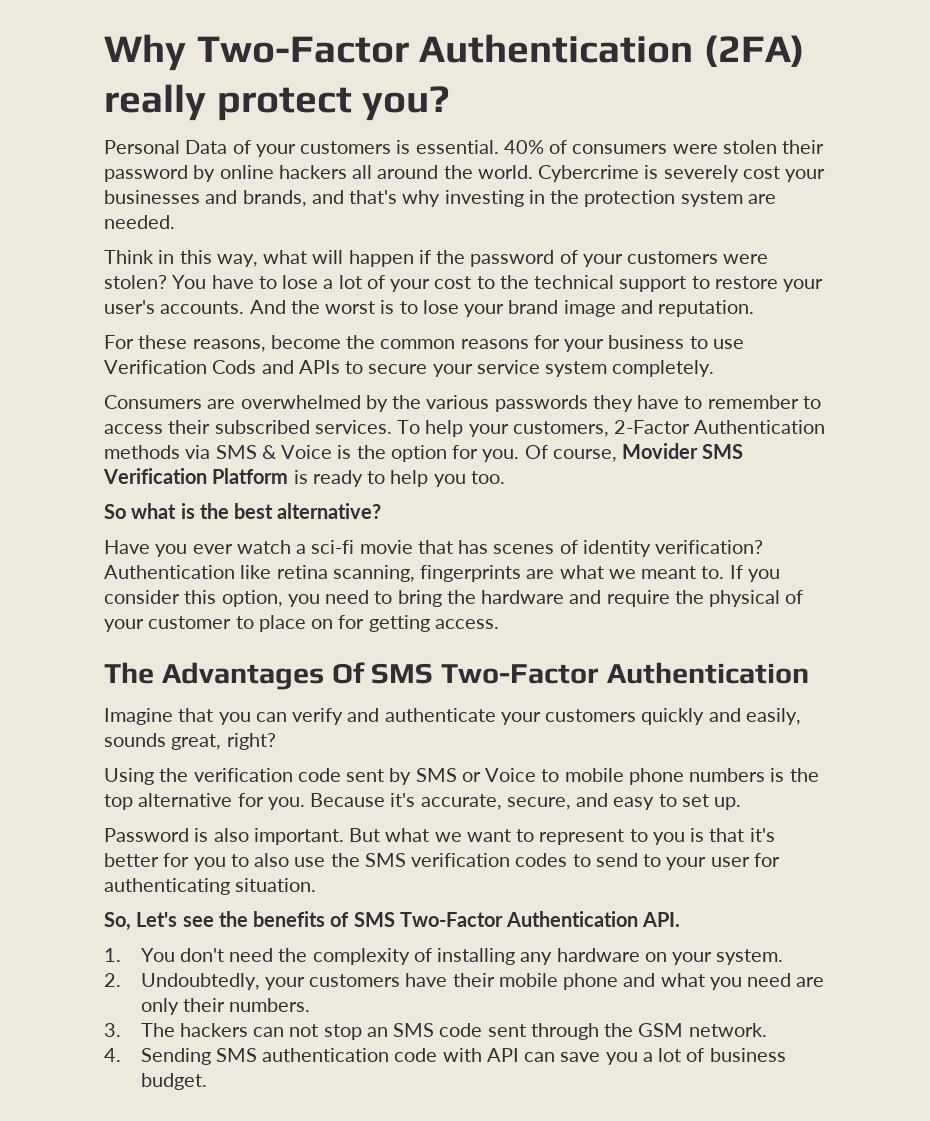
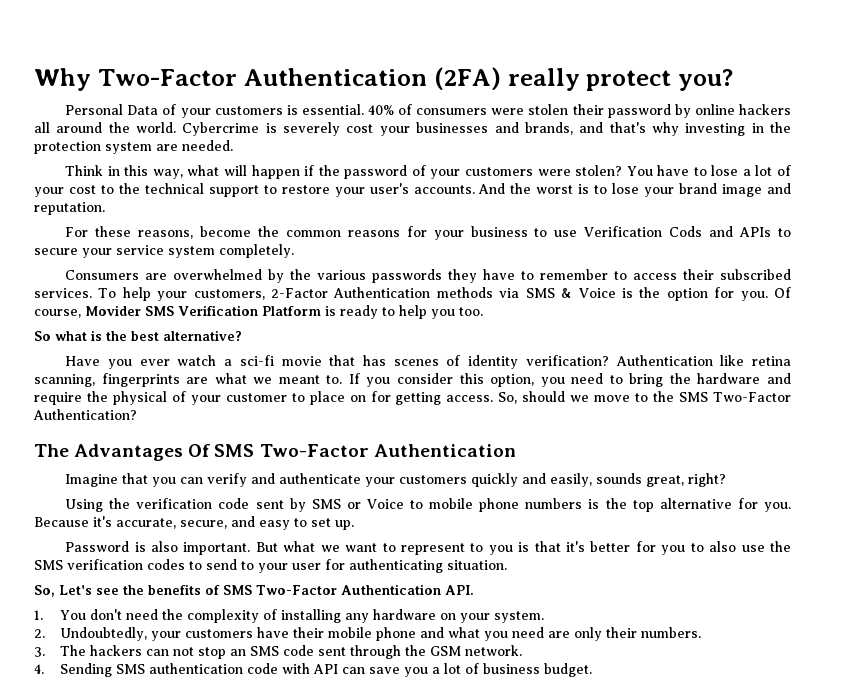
+ So, should we move to the SMS Two-Factor Authentication?

